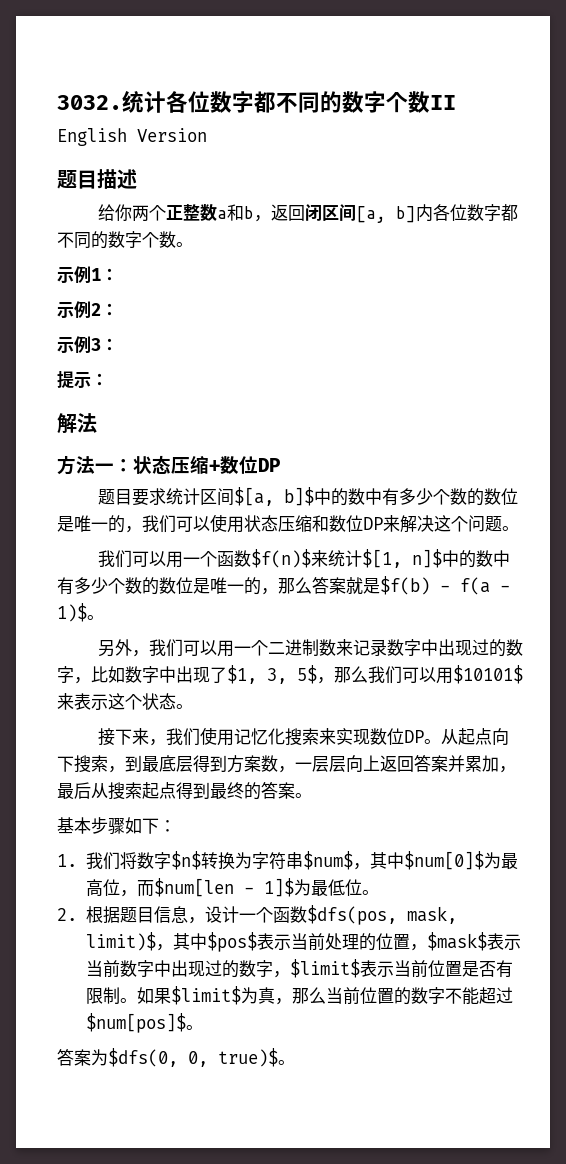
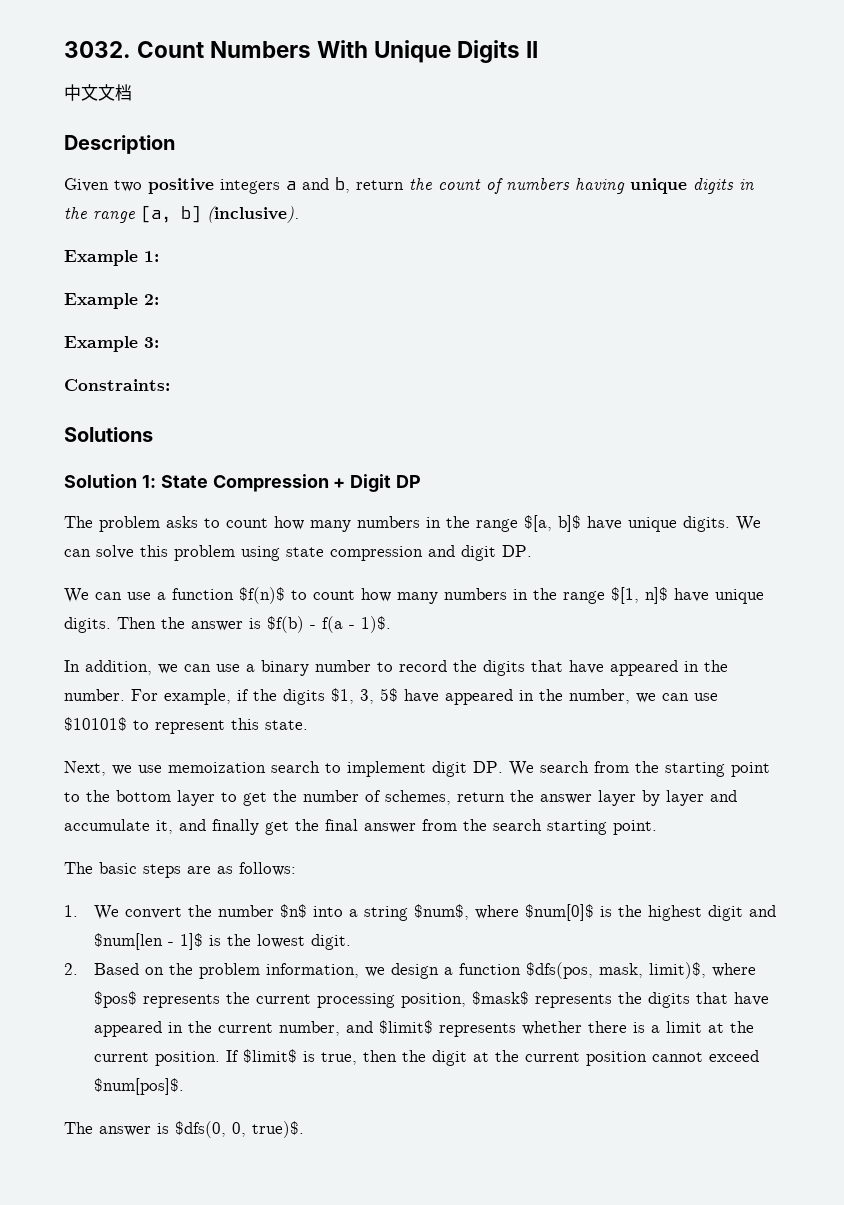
- 统计各位数字都不同的数字个数II
- English Version
- 题目描述
- 给你两个正整数a和b，返回闭区间[a, b]内各位数字都不同的数字个数。
- 示例1：
- 示例2：
- 示例3：
- 提示：
- 解法
- 方法一：状态压缩+数位DP
- 题目要求统计区间$[a, b]$中的数中有多少个数的数位是唯一的，我们可以使用状态压缩和数位DP来解决这个问题。
- 我们可以用一个函数$f(n)$来统计$[1, n]$中的数中有多少个数的数位是唯一的，那么答案就是$f(b) - f(a - 1)$。
- 另外，我们可以用一个二进制数来记录数字中出现过的数字，比如数字中出现了$1, 3, 5$，那么我们可以用$10101$来表示这个状态。
- 接下来，我们使用记忆化搜索来实现数位DP。从起点向下搜索，到最底层得到方案数，一层层向上返回答案并累加，最后从搜索起点得到最终的答案。
- 基本步骤如下：
- 1.我们将数字$n$转换为字符串$num$，其中$num[0]$为最高位，而$num[len - 1]$为最低位。
- 2.根据题目信息，设计一个函数$dfs(pos, mask, limit)$，其中$pos$表示当前处理的位置，$mask$表示当前数字中出现过的数字，$limit$表示当前位置是否有限制。如果$limit$为真，那么当前位置的数字不能超过$num[pos]$。
- 答案为$dfs(0, 0, true)$。
+ Count Numbers With Unique Digits II
+ 中文文档
+ Description
+ Given two positive integers a and b, return the count of numbers having unique digits in the range [a, b] (inclusive).
+ Example 1:
+ Example 2:
+ Example 3:
+ Constraints:
+ Solutions
+ Solution 1: State Compression + Digit DP
+ The problem asks to count how many numbers in the range $[a, b]$ have unique digits. We can solve this problem using state compression and digit DP.
+ We can use a function $f(n)$ to count how many numbers in the range $[1, n]$ have unique digits. Then the answer is $f(b) - f(a - 1)$.
+ In addition, we can use a binary number to record the digits that have appeared in the number. For example, if the digits $1, 3, 5$ have appeared in the number, we can use $10101$ to represent this state.
+ Next, we use memoization search to implement digit DP. We search from the starting point to the bottom layer to get the number of schemes, return the answer layer by layer and accumulate it, and finally get the final answer from the search starting point.
+ The basic steps are as follows:
+ 1. We convert the number $n$ into a string $num$, where $num[0]$ is the highest digit and $num[len - 1]$ is the lowest digit.
+ 2. Based on the problem information, we design a function $dfs(pos, mask, limit)$, where $pos$ represents the current processing position, $mask$ represents the digits that have appeared in the current number, and $limit$ represents whether there is a limit at the current position. If $limit$ is true, then the digit at the current position cannot exceed $num[pos]$.
+ The answer is $dfs(0, 0, true)$.

